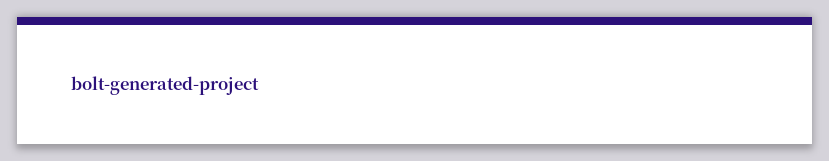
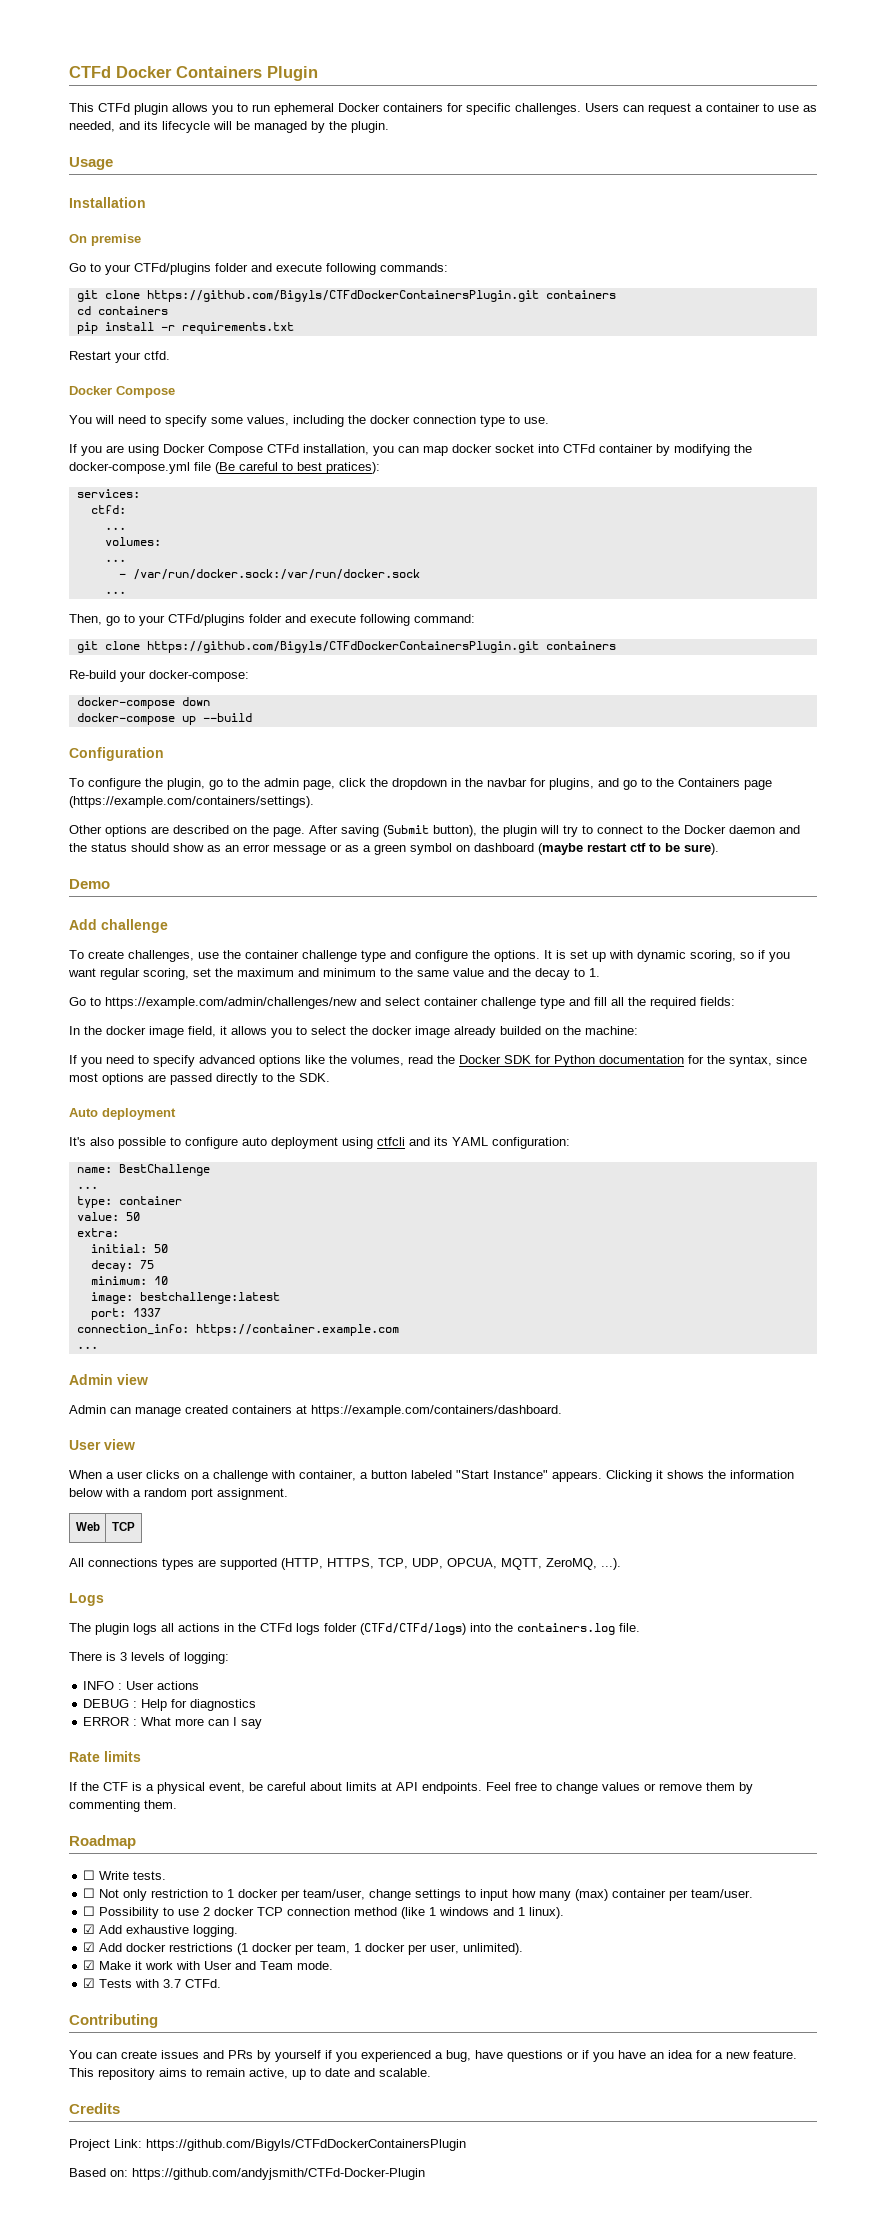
- bolt-generated-project
+ CTFd Docker Containers Plugin
+ This CTFd plugin allows you to run ephemeral Docker containers for specific challenges. Users can request a container to use as needed, and its lifecycle will be managed by the plugin.
+ Usage
+ Installation
+ On premise
+ Go to your CTFd/plugins folder and execute following commands:
+ git clone https://github.com/Bigyls/CTFdDockerContainersPlugin.git containers
+ cd containers
+ pip install -r requirements.txt
+ Restart your ctfd.
+ Docker Compose
+ You will need to specify some values, including the docker connection type to use.
+ If you are using Docker Compose CTFd installation, you can map docker socket into CTFd container by modifying the docker-compose.yml file (Be careful to best pratices):
+ services:
+ ctfd:
+ ...
+ volumes:
+ ...
+ - /var/run/docker.sock:/var/run/docker.sock
+ ...
+ Then, go to your CTFd/plugins folder and execute following command:
+ git clone https://github.com/Bigyls/CTFdDockerContainersPlugin.git containers
+ Re-build your docker-compose:
+ docker-compose down
+ docker-compose up --build
+ Configuration
+ To configure the plugin, go to the admin page, click the dropdown in the navbar for plugins, and go to the Containers page (https://example.com/containers/settings).
+ Other options are described on the page. After saving (Submit button), the plugin will try to connect to the Docker daemon and the status should show as an error message or as a green symbol on dashboard (maybe restart ctf to be sure).
+ Demo
+ Add challenge
+ To create challenges, use the container challenge type and configure the options. It is set up with dynamic scoring, so if you want regular scoring, set the maximum and minimum to the same value and the decay to 1.
+ Go to https://example.com/admin/challenges/new and select container challenge type and fill all the required fields:
+ In the docker image field, it allows you to select the docker image already builded on the machine:
+ If you need to specify advanced options like the volumes, read the Docker SDK for Python documentation for the syntax, since most options are passed directly to the SDK.
+ Auto deployment
+ It's also possible to configure auto deployment using ctfcli and its YAML configuration:
+ name: BestChallenge
+ ...
+ type: container
+ value: 50
+ extra:
+ initial: 50
+ decay: 75
+ minimum: 10
+ image: bestchallenge:latest
+ port: 1337
+ connection_info: https://container.example.com
+ ...
+ Admin view
+ Admin can manage created containers at https://example.com/containers/dashboard.
+ User view
+ When a user clicks on a challenge with container, a button labeled "Start Instance" appears. Clicking it shows the information below with a random port assignment.
+ Web | TCP
+ All connections types are supported (HTTP, HTTPS, TCP, UDP, OPCUA, MQTT, ZeroMQ, ...).
+ Logs
+ The plugin logs all actions in the CTFd logs folder (CTFd/CTFd/logs) into the containers.log file.
+ There is 3 levels of logging:
+ INFO : User actions
+ DEBUG : Help for diagnostics
+ ERROR : What more can I say
+ Rate limits
+ If the CTF is a physical event, be careful about limits at API endpoints. Feel free to change values or remove them by commenting them.
+ Roadmap
+ ☐ Write tests.
+ ☐ Not only restriction to 1 docker per team/user, change settings to input how many (max) container per team/user.
+ ☐ Possibility to use 2 docker TCP connection method (like 1 windows and 1 linux).
+ ☑ Add exhaustive logging.
+ ☑ Add docker restrictions (1 docker per team, 1 docker per user, unlimited).
+ ☑ Make it work with User and Team mode.
+ ☑ Tests with 3.7 CTFd.
+ Contributing
+ You can create issues and PRs by yourself if you experienced a bug, have questions or if you have an idea for a new feature. This repository aims to remain active, up to date and scalable.
+ Credits
+ Project Link: https://github.com/Bigyls/CTFdDockerContainersPlugin
+ Based on: https://github.com/andyjsmith/CTFd-Docker-Plugin

